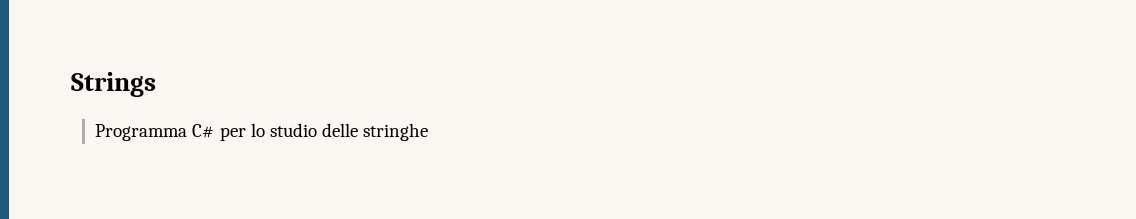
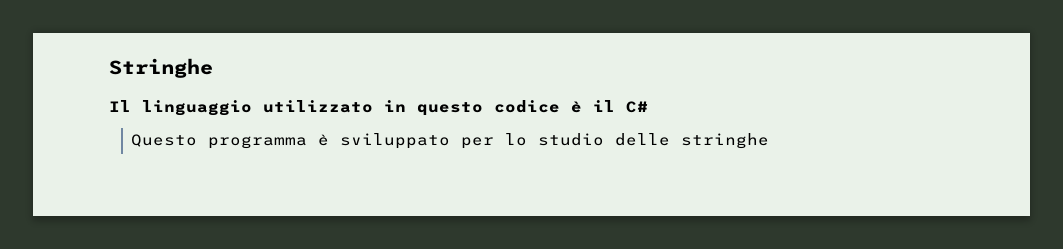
- Strings
- Programma C# per lo studio delle stringhe
+ Stringhe
+ Il linguaggio utilizzato in questo codice è il C#
+ Questo programma è sviluppato per lo studio delle stringhe

